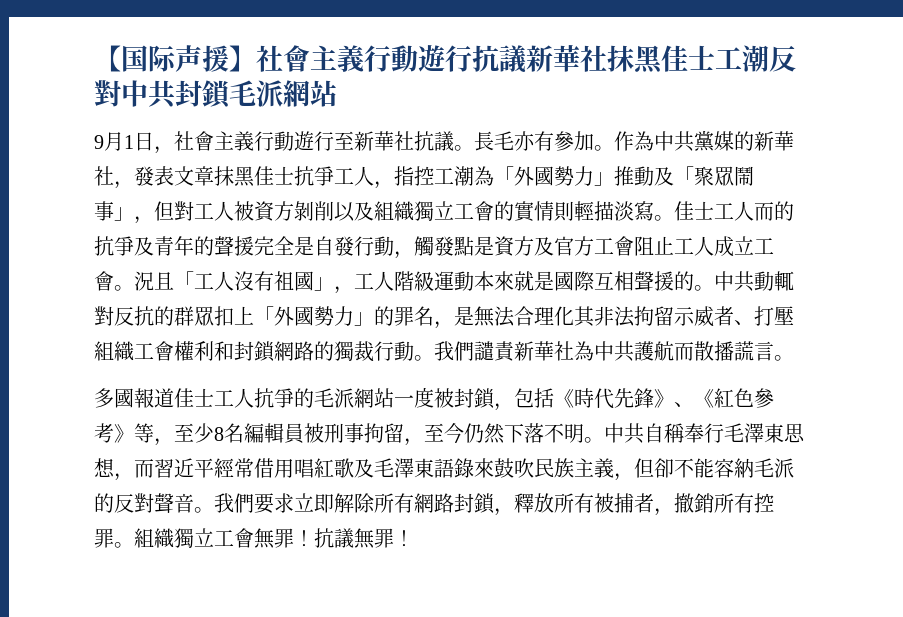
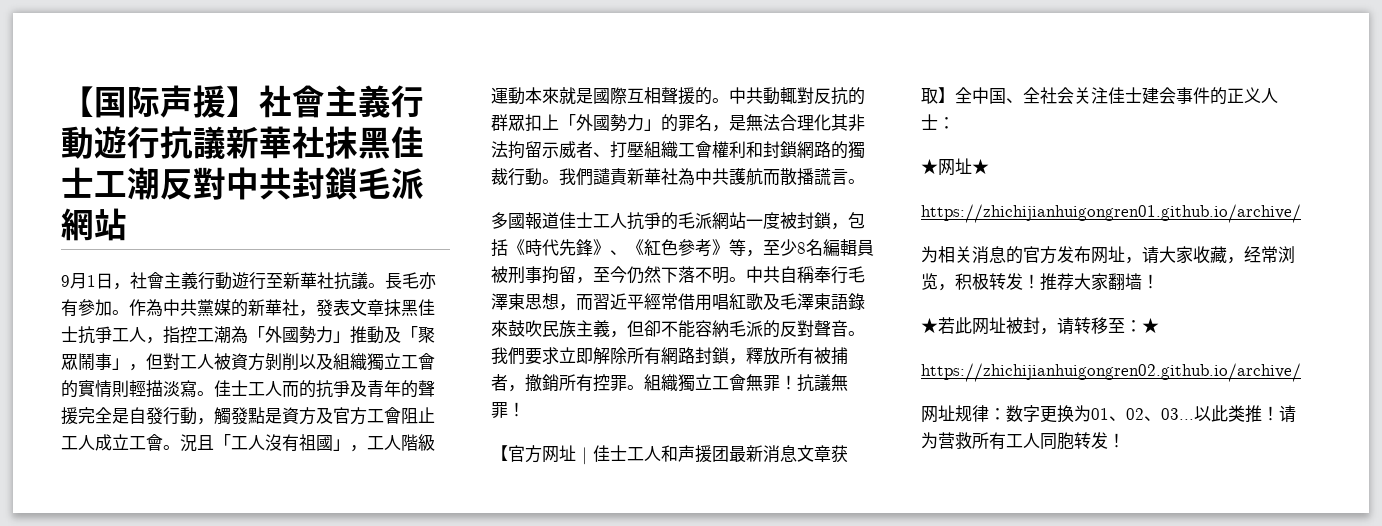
+ 【官方网址 | 佳士工人和声援团最新消息文章获取】全中国、全社会关注佳士建会事件的正义人士：
+ ★网址★
+ https://zhichijianhuigongren01.github.io/archive/
+ 为相关消息的官方发布网址，请大家收藏，经常浏览，积极转发！推荐大家翻墙！
+ ★若此网址被封，请转移至：★
+ https://zhichijianhuigongren02.github.io/archive/
+ 网址规律：数字更换为01、02、03...以此类推！请为营救所有工人同胞转发！

